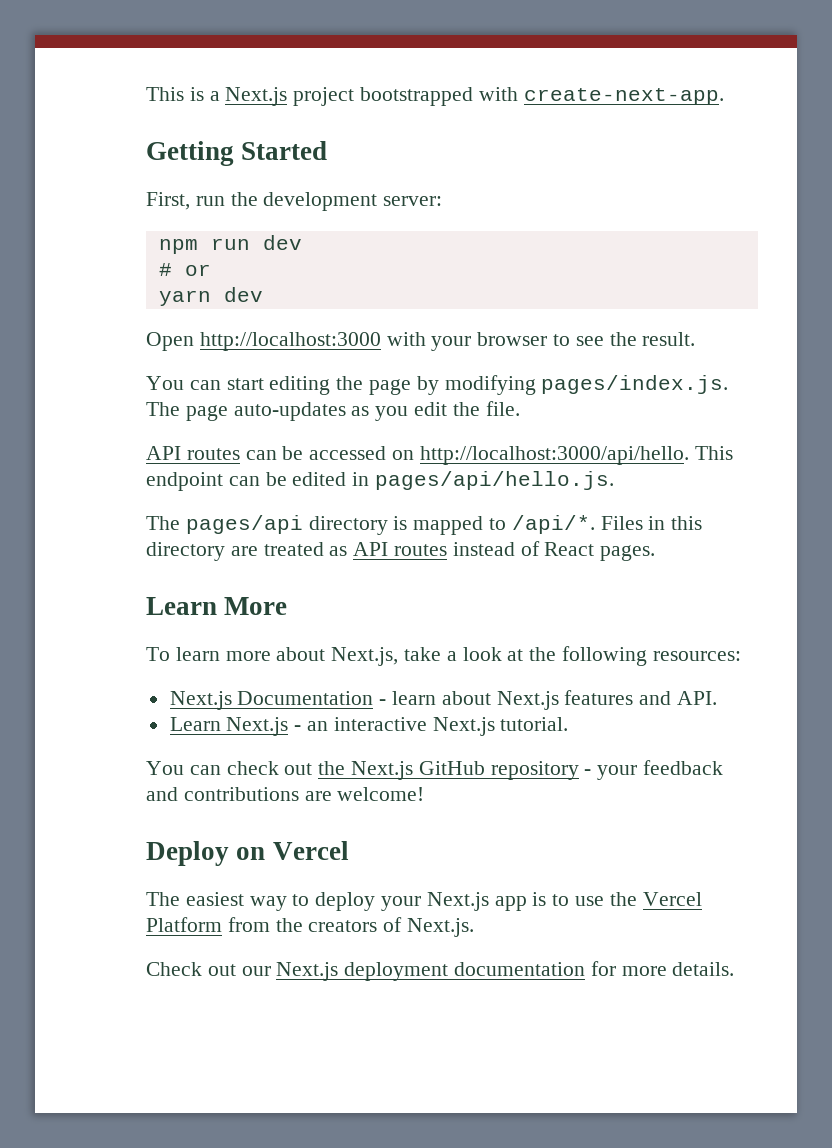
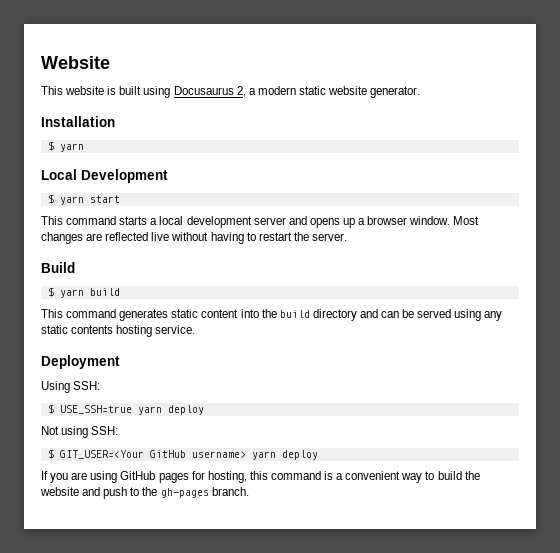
- This is a Next.js project bootstrapped with create-next-app.
- Getting Started
- First, run the development server:
- npm run dev
- # or
- yarn dev
- Open http://localhost:3000 with your browser to see the result.
- You can start editing the page by modifying pages/index.js. The page auto-updates as you edit the file.
- API routes can be accessed on http://localhost:3000/api/hello. This endpoint can be edited in pages/api/hello.js.
- The pages/api directory is mapped to /api/*. Files in this directory are treated as API routes instead of React pages.
- Learn More
- To learn more about Next.js, take a look at the following resources:
- Next.js Documentation - learn about Next.js features and API.
- Learn Next.js - an interactive Next.js tutorial.
- You can check out the Next.js GitHub repository - your feedback and contributions are welcome!
- Deploy on Vercel
- The easiest way to deploy your Next.js app is to use the Vercel Platform from the creators of Next.js.
- Check out our Next.js deployment documentation for more details.
+ Website
+ This website is built using Docusaurus 2, a modern static website generator.
+ Installation
+ $ yarn
+ Local Development
+ $ yarn start
+ This command starts a local development server and opens up a browser window. Most changes are reflected live without having to restart the server.
+ Build
+ $ yarn build
+ This command generates static content into the build directory and can be served using any static contents hosting service.
+ Deployment
+ Using SSH:
+ $ USE_SSH=true yarn deploy
+ Not using SSH:
+ $ GIT_USER=<Your GitHub username> yarn deploy
+ If you are using GitHub pages for hosting, this command is a convenient way to build the website and push to the gh-pages branch.

